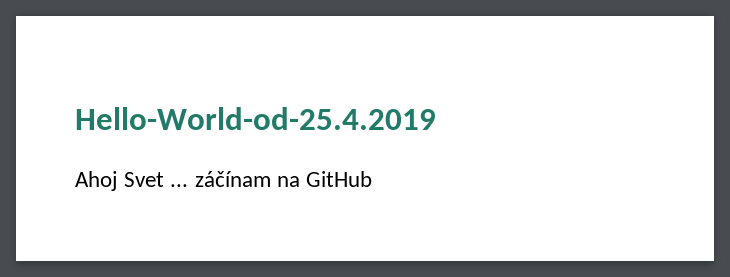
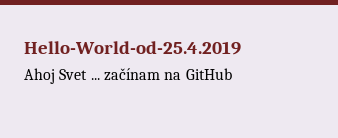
- Ahoj Svet ... záčínam na GitHub
+ Ahoj Svet ... začínam na GitHub

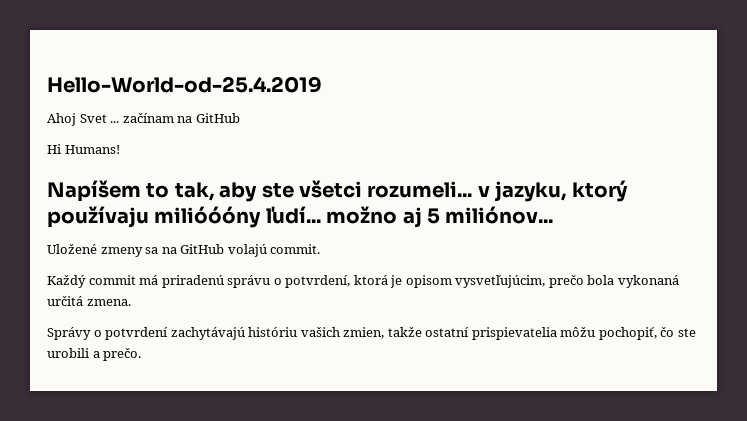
+ Hi Humans!
+ Napíšem to tak, aby ste všetci rozumeli... v jazyku, ktorý používaju milióóóny ľudí... možno aj 5 miliónov...
+ Uložené zmeny sa na GitHub volajú commit.
+ Každý commit má priradenú správu o potvrdení, ktorá je opisom vysvetľujúcim, prečo bola vykonaná určitá zmena.
+ Správy o potvrdení zachytávajú históriu vašich zmien, takže ostatní prispievatelia môžu pochopiť, čo ste urobili a prečo.

